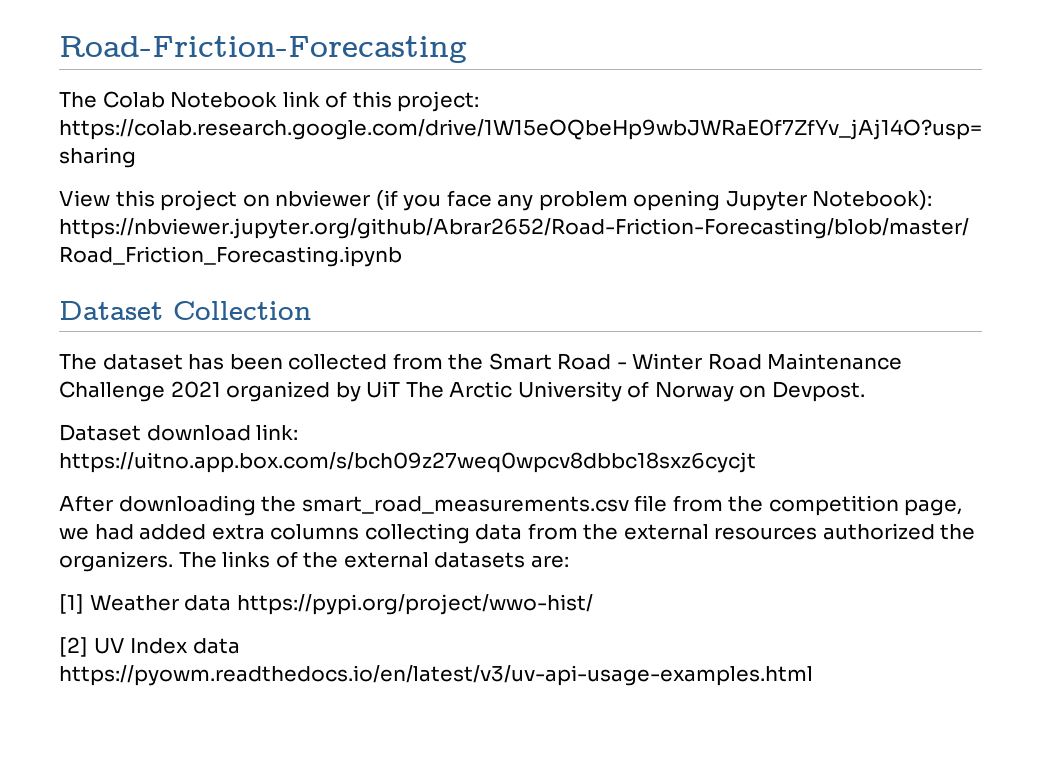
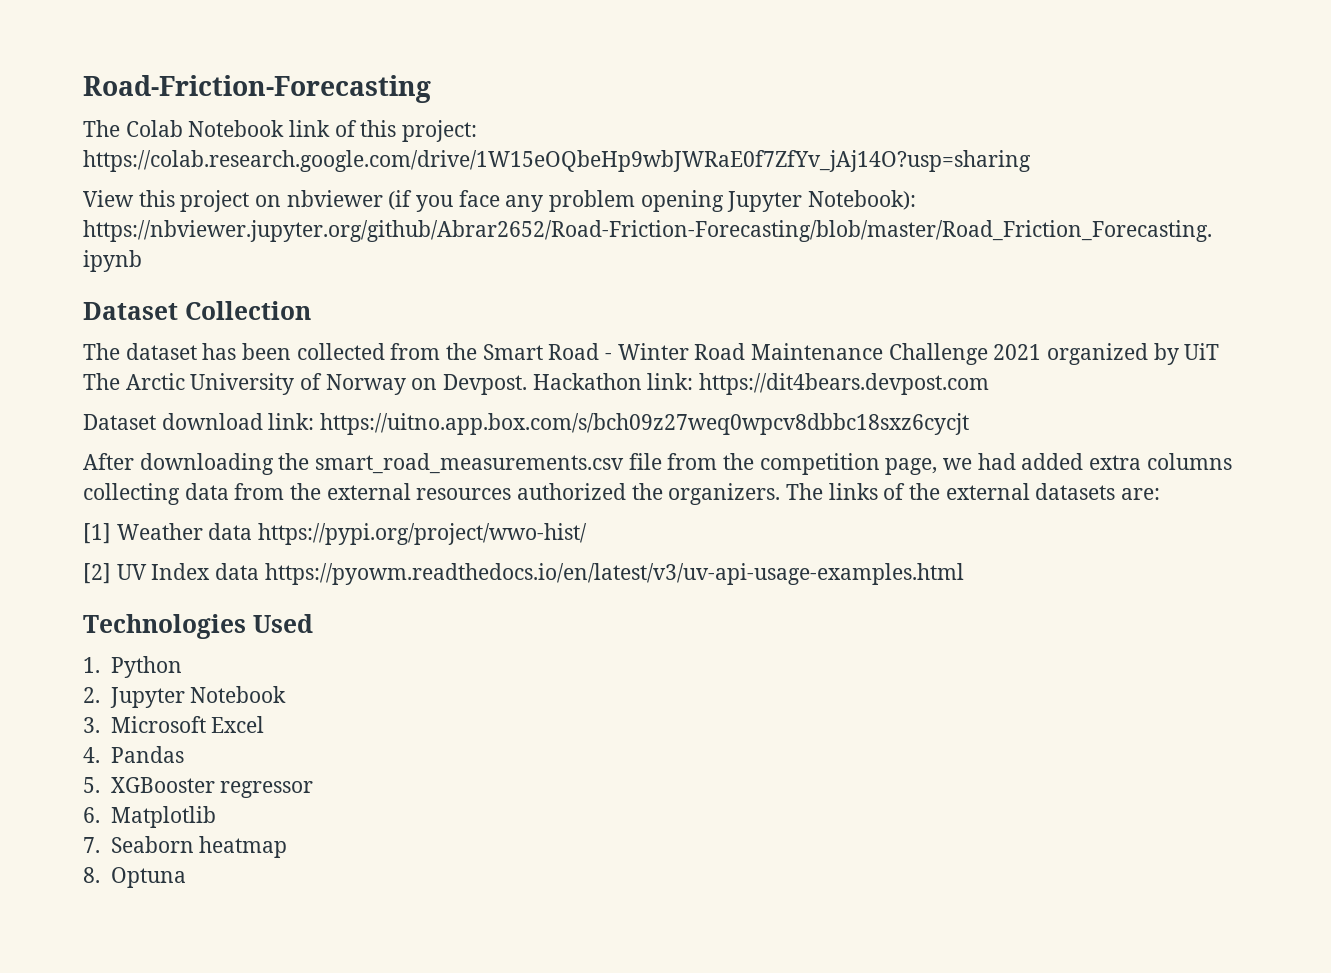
+ Hackathon link: https://dit4bears.devpost.com
+ Technologies Used
+ 1. Python
+ 2. Jupyter Notebook
+ 3. Microsoft Excel
+ 4. Pandas
+ 5. XGBooster regressor
+ 6. Matplotlib
+ 7. Seaborn heatmap
+ 8. Optuna

